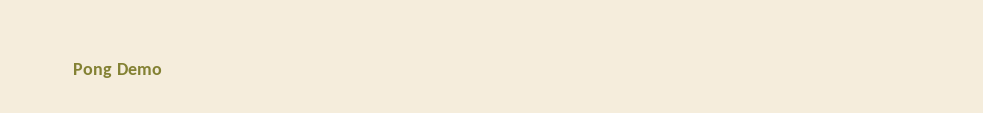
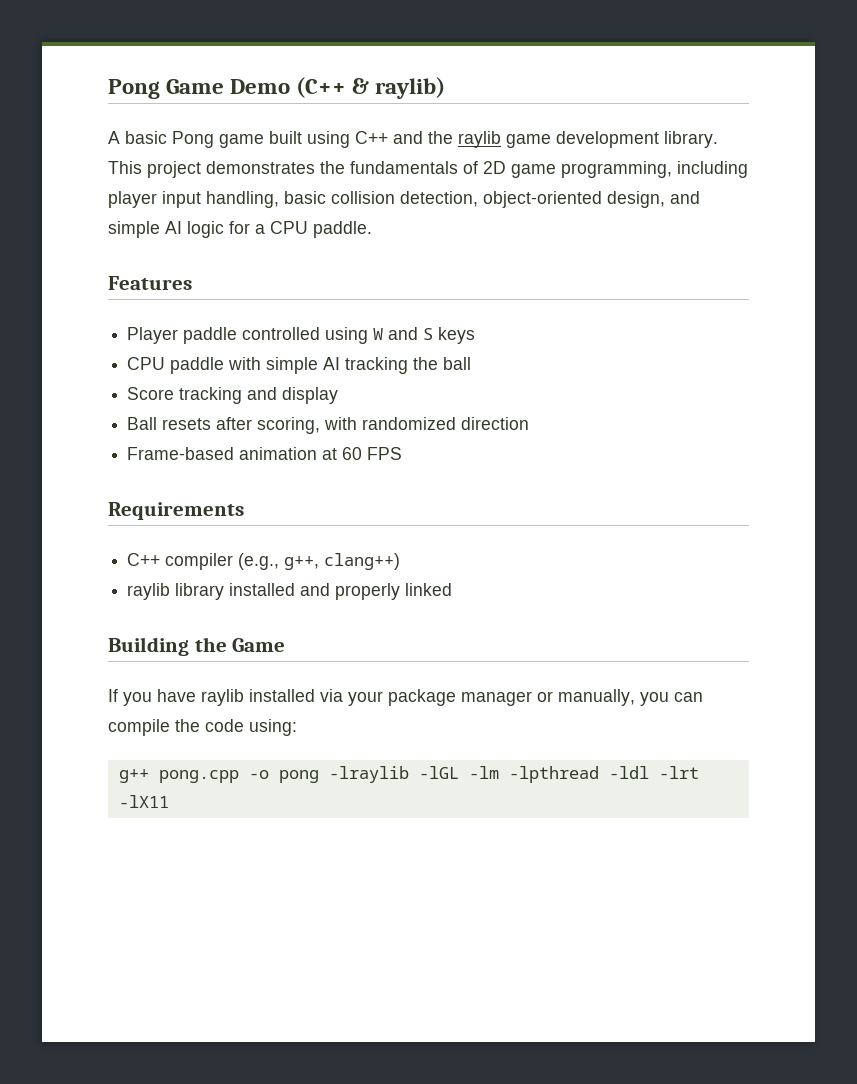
- Pong Demo
+ Pong Game Demo (C++ & raylib)
+ A basic Pong game built using C++ and the raylib game development library. This project demonstrates the fundamentals of 2D game programming, including player input handling, basic collision detection, object-oriented design, and simple AI logic for a CPU paddle.
+ Features
+ Player paddle controlled using W and S keys
+ CPU paddle with simple AI tracking the ball
+ Score tracking and display
+ Ball resets after scoring, with randomized direction
+ Frame-based animation at 60 FPS
+ Requirements
+ C++ compiler (e.g., g++, clang++)
+ raylib library installed and properly linked
+ Building the Game
+ If you have raylib installed via your package manager or manually, you can compile the code using:
+ g++ pong.cpp -o pong -lraylib -lGL -lm -lpthread -ldl -lrt -lX11

